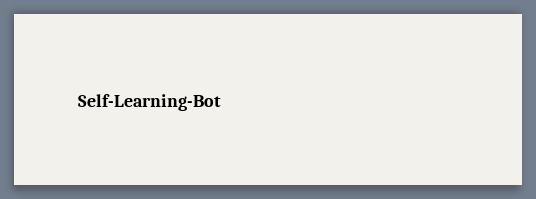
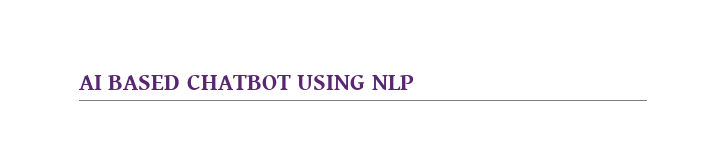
- Self-Learning-Bot
+ AI BASED CHATBOT USING NLP

